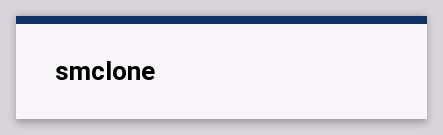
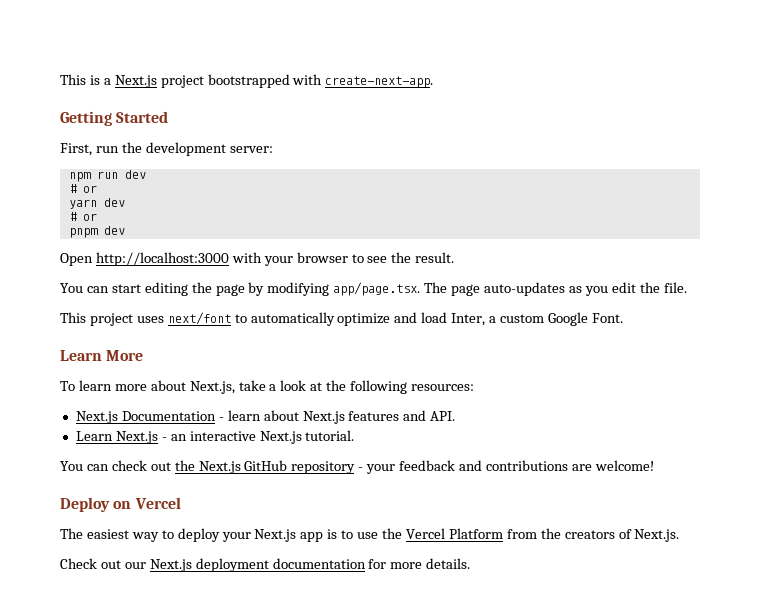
- smclone
+ This is a Next.js project bootstrapped with create-next-app.
+ Getting Started
+ First, run the development server:
+ npm run dev
+ # or
+ yarn dev
+ # or
+ pnpm dev
+ Open http://localhost:3000 with your browser to see the result.
+ You can start editing the page by modifying app/page.tsx. The page auto-updates as you edit the file.
+ This project uses next/font to automatically optimize and load Inter, a custom Google Font.
+ Learn More
+ To learn more about Next.js, take a look at the following resources:
+ Next.js Documentation - learn about Next.js features and API.
+ Learn Next.js - an interactive Next.js tutorial.
+ You can check out the Next.js GitHub repository - your feedback and contributions are welcome!
+ Deploy on Vercel
+ The easiest way to deploy your Next.js app is to use the Vercel Platform from the creators of Next.js.
+ Check out our Next.js deployment documentation for more details.

